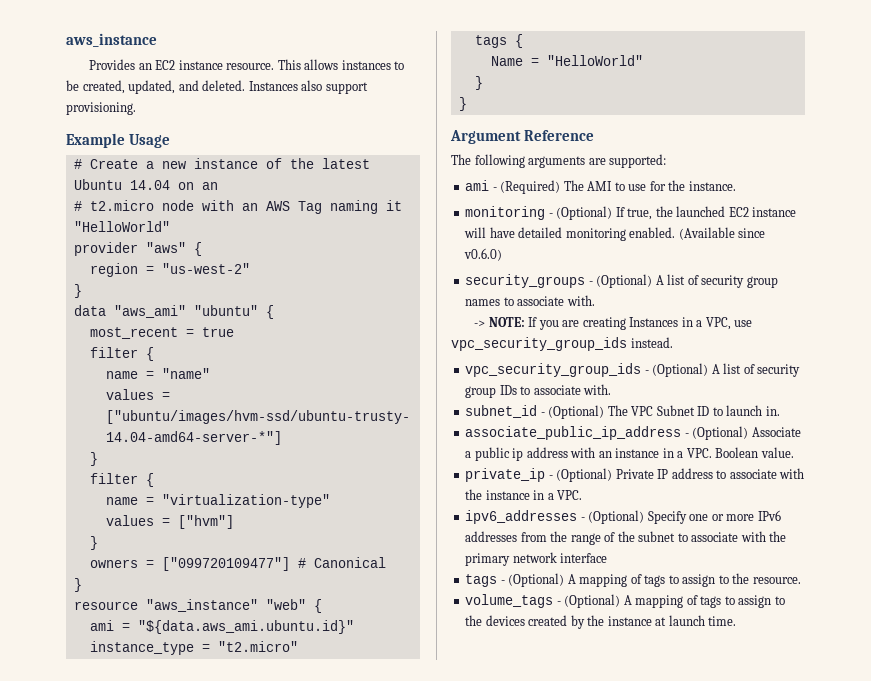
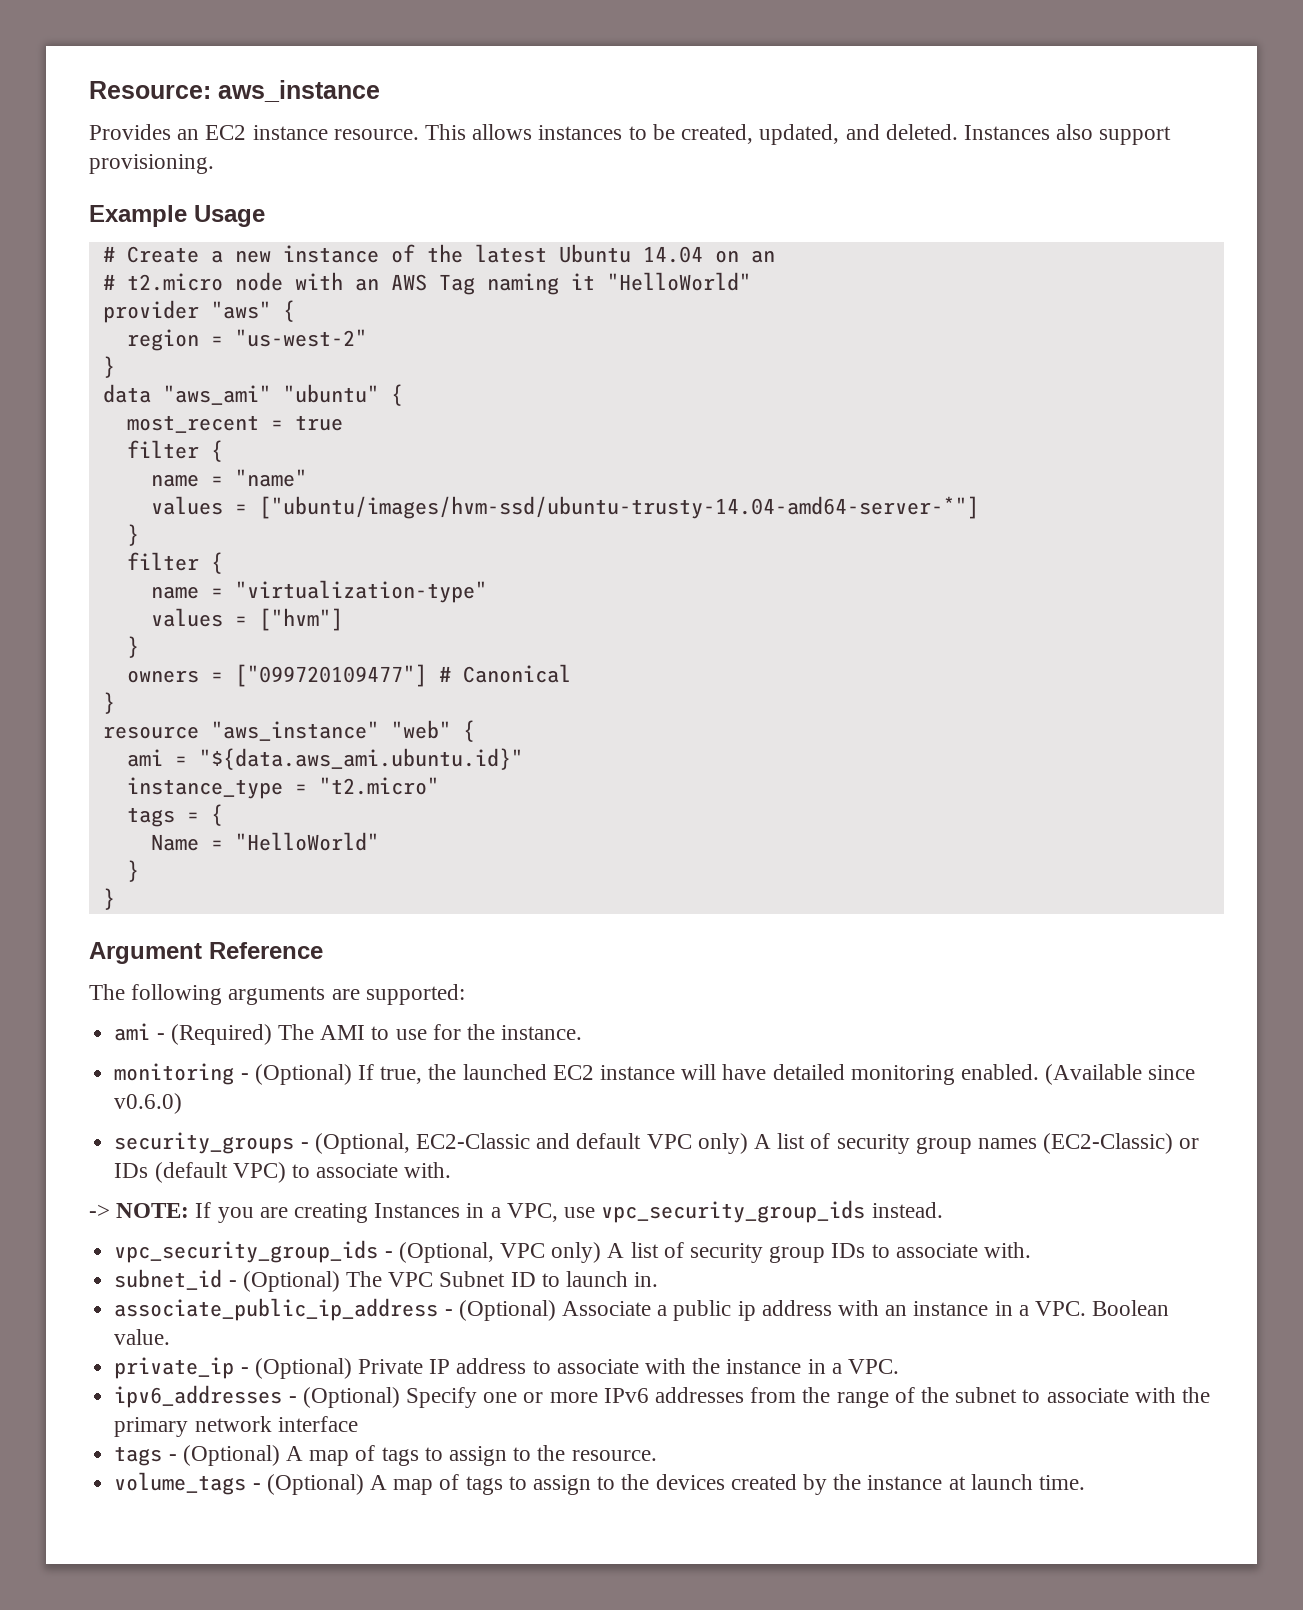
- aws_instance
+ Resource: aws_instance
- tags {
+ tags = {
- security_groups - (Optional) A list of security group names to associate with.
+ security_groups - (Optional, EC2-Classic and default VPC only) A list of security group names (EC2-Classic) or IDs (default VPC) to associate with.
- vpc_security_group_ids - (Optional) A list of security group IDs to associate with.
+ vpc_security_group_ids - (Optional, VPC only) A list of security group IDs to associate with.
- tags - (Optional) A mapping of tags to assign to the resource.
+ tags - (Optional) A map of tags to assign to the resource.
- volume_tags - (Optional) A mapping of tags to assign to the devices created by the instance at launch time.
+ volume_tags - (Optional) A map of tags to assign to the devices created by the instance at launch time.

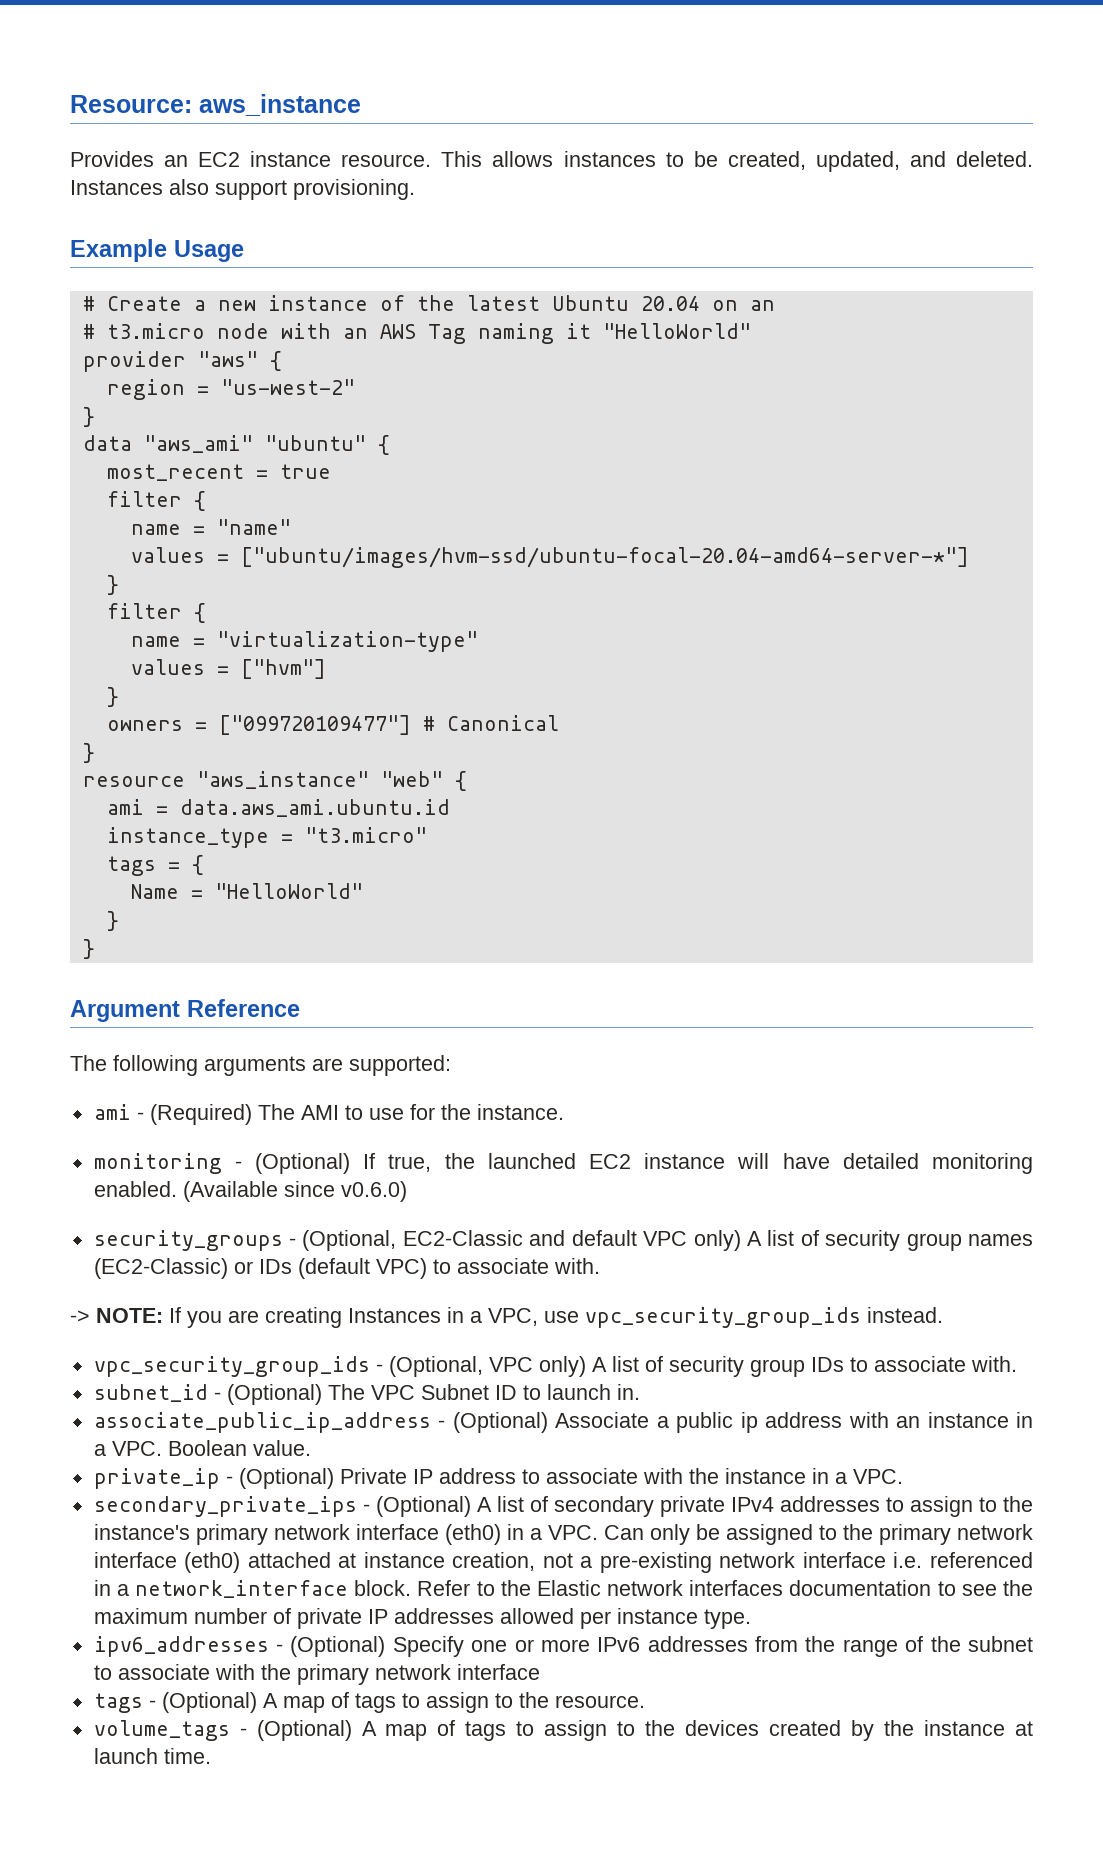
- # Create a new instance of the latest Ubuntu 14.04 on an
+ # Create a new instance of the latest Ubuntu 20.04 on an
- # t2.micro node with an AWS Tag naming it "HelloWorld"
+ # t3.micro node with an AWS Tag naming it "HelloWorld"
- values = ["ubuntu/images/hvm-ssd/ubuntu-trusty-14.04-amd64-server-*"]
+ values = ["ubuntu/images/hvm-ssd/ubuntu-focal-20.04-amd64-server-*"]
- ami = "${data.aws_ami.ubuntu.id}"
+ ami = data.aws_ami.ubuntu.id
- instance_type = "t2.micro"
+ instance_type = "t3.micro"
+ secondary_private_ips - (Optional) A list of secondary private IPv4 addresses to assign to the instance's primary network interface (eth0) in a VPC. Can only be assigned to the primary network interface (eth0) attached at instance creation, not a pre-existing network interface i.e. referenced in a network_interface block. Refer to the Elastic network interfaces documentation to see the maximum number of private IP addresses allowed per instance type.

